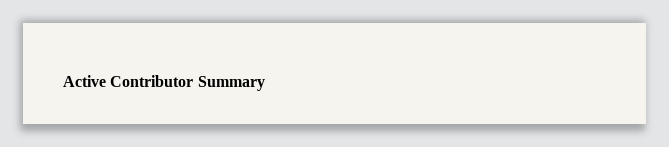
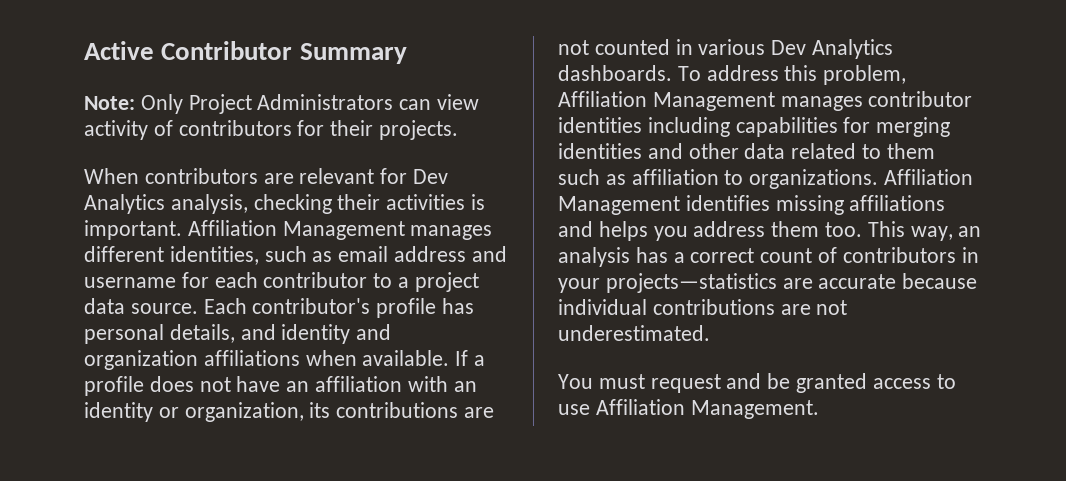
+ Note: Only Project Administrators can view activity of contributors for their projects.
+ When contributors are relevant for Dev Analytics analysis, checking their activities is important. Affiliation Management manages different identities, such as email address and username for each contributor to a project data source. Each contributor's profile has personal details, and identity and organization affiliations when available. If a profile does not have an affiliation with an identity or organization, its contributions are not counted in various Dev Analytics dashboards. To address this problem, Affiliation Management manages contributor identities including capabilities for merging identities and other data related to them such as affiliation to organizations. Affiliation Management identifies missing affiliations and helps you address them too. This way, an analysis has a correct count of contributors in your projects—statistics are accurate because individual contributions are not underestimated.
+ You must request and be granted access to use Affiliation Management.

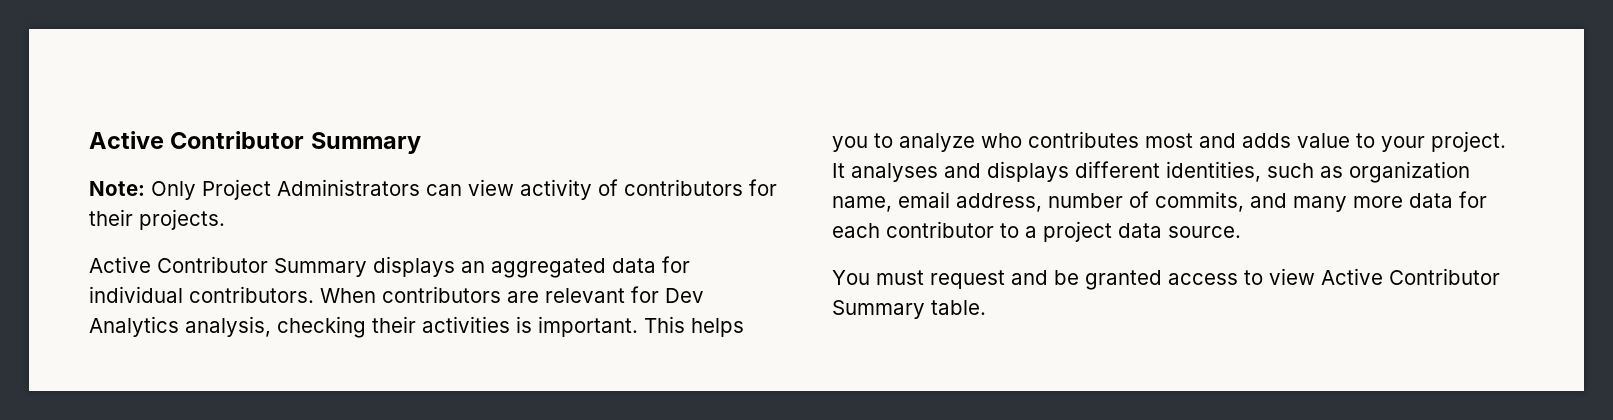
+ Active Contributor Summary displays an aggregated data for individual contributors.
- Affiliation Management manages different identities, such as email address and username for each contributor to a project data source. Each contributor's profile has personal details, and identity and organization affiliations when available. If a profile does not have an affiliation with an identity or organization, its contributions are not counted in various Dev Analytics dashboards. To address this problem, Affiliation Management manages contributor identities including capabilities for merging identities and other data related to them such as affiliation to organizations. Affiliation Management identifies missing affiliations and helps you address them too. This way, an analysis has a correct count of contributors in your projects—statistics are accurate because individual contributions are not underestimated.
+ This helps you to analyze who contributes most and adds value to your project. It analyses and displays different identities, such as organization name, email address, number of commits, and many more data for each contributor to a project data source.
- You must request and be granted access to use Affiliation Management.
+ You must request and be granted access to view Active Contributor Summary table.

